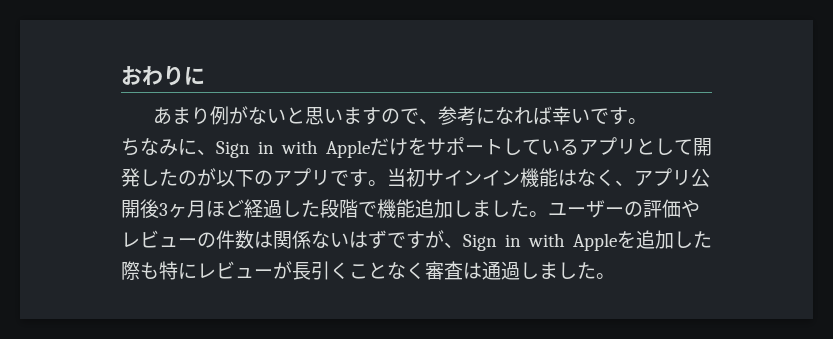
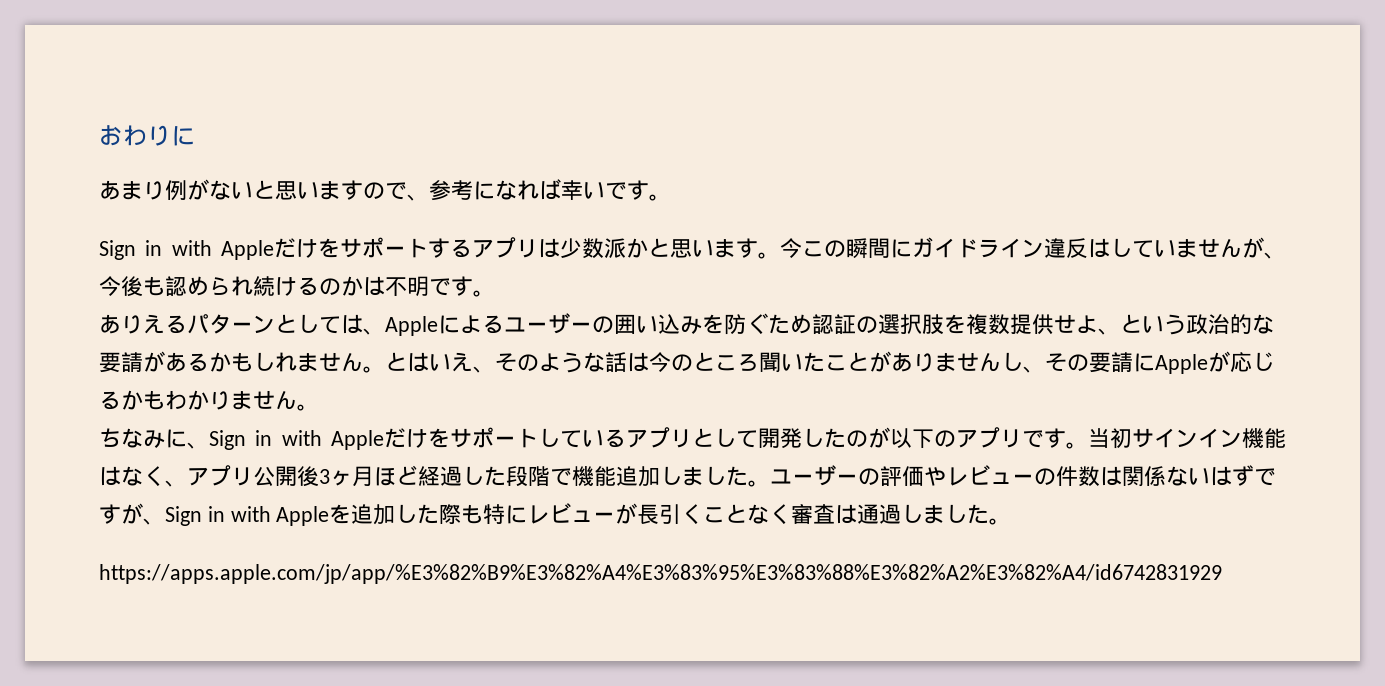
+ Sign in with Appleだけをサポートするアプリは少数派かと思います。今この瞬間にガイドライン違反はしていませんが、今後も認められ続けるのかは不明です。
+ ありえるパターンとしては、Appleによるユーザーの囲い込みを防ぐため認証の選択肢を複数提供せよ、という政治的な要請があるかもしれません。とはいえ、そのような話は今のところ聞いたことがありませんし、その要請にAppleが応じるかもわかりません。
+ https://apps.apple.com/jp/app/%E3%82%B9%E3%82%A4%E3%83%95%E3%83%88%E3%82%A2%E3%82%A4/id6742831929

